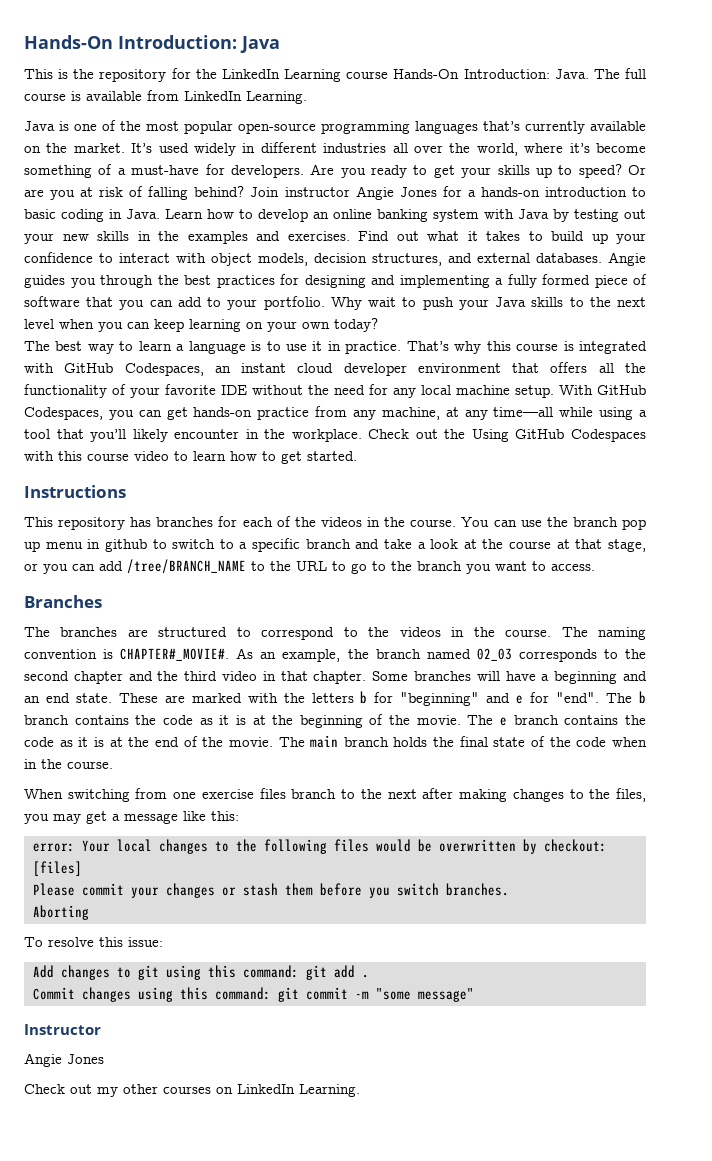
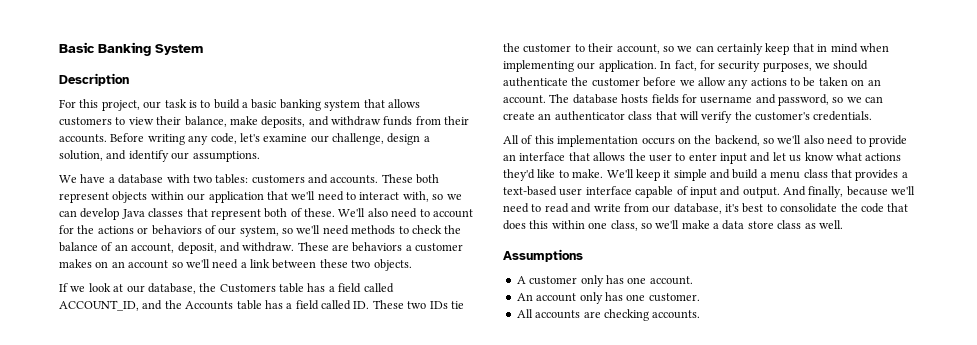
- Hands-On Introduction: Java
- This is the repository for the LinkedIn Learning course Hands-On Introduction: Java. The full course is available from LinkedIn Learning.
- Java is one of the most popular open-source programming languages that’s currently available on the market. It’s used widely in different industries all over the world, where it’s become something of a must-have for developers. Are you ready to get your skills up to speed? Or are you at risk of falling behind? Join instructor Angie Jones for a hands-on introduction to basic coding in Java. Learn how to develop an online banking system with Java by testing out your new skills in the examples and exercises. Find out what it takes to build up your confidence to interact with object models, decision structures, and external databases. Angie guides you through the best practices for designing and implementing a fully formed piece of software that you can add to your portfolio. Why wait to push your Java skills to the next level when you can keep learning on your own today?
- The best way to learn a language is to use it in practice. That’s why this course is integrated with GitHub Codespaces, an instant cloud developer environment that offers all the functionality of your favorite IDE without the need for any local machine setup. With GitHub Codespaces, you can get hands-on practice from any machine, at any time—all while using a tool that you’ll likely encounter in the workplace. Check out the Using GitHub Codespaces with this course video to learn how to get started.
- Instructions
- This repository has branches for each of the videos in the course. You can use the branch pop up menu in github to switch to a specific branch and take a look at the course at that stage, or you can add /tree/BRANCH_NAME to the URL to go to the branch you want to access.
- Branches
- The branches are structured to correspond to the videos in the course. The naming convention is CHAPTER#_MOVIE#. As an example, the branch named 02_03 corresponds to the second chapter and the third video in that chapter. Some branches will have a beginning and an end state. These are marked with the letters b for "beginning" and e for "end". The b branch contains the code as it is at the beginning of the movie. The e branch contains the code as it is at the end of the movie. The main branch holds the final state of the code when in the course.
- When switching from one exercise files branch to the next after making changes to the files, you may get a message like this:
- error: Your local changes to the following files would be overwritten by checkout: [files]
- Please commit your changes or stash them before you switch branches.
- Aborting
- To resolve this issue:
- Add changes to git using this command: git add .
- Commit changes using this command: git commit -m "some message"
- Instructor
- Angie Jones
- Check out my other courses on LinkedIn Learning.
+ Basic Banking System
+ Description
+ For this project, our task is to build a basic banking system that allows customers to view their balance, make deposits, and withdraw funds from their accounts. Before writing any code, let's examine our challenge, design a solution, and identify our assumptions.
+ We have a database with two tables: customers and accounts. These both represent objects within our application that we'll need to interact with, so we can develop Java classes that represent both of these. We'll also need to account for the actions or behaviors of our system, so we'll need methods to check the balance of an account, deposit, and withdraw. These are behaviors a customer makes on an account so we'll need a link between these two objects.
+ If we look at our database, the Customers table has a field called ACCOUNT_ID, and the Accounts table has a field called ID. These two IDs tie the customer to their account, so we can certainly keep that in mind when implementing our application. In fact, for security purposes, we should authenticate the customer before we allow any actions to be taken on an account. The database hosts fields for username and password, so we can create an authenticator class that will verify the customer's credentials.
+ All of this implementation occurs on the backend, so we'll also need to provide an interface that allows the user to enter input and let us know what actions they'd like to make. We'll keep it simple and build a menu class that provides a text-based user interface capable of input and output. And finally, because we'll need to read and write from our database, it's best to consolidate the code that does this within one class, so we'll make a data store class as well.
+ Assumptions
+ A customer only has one account.
+ An account only has one customer.
+ All accounts are checking accounts.

